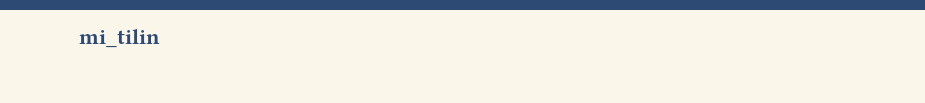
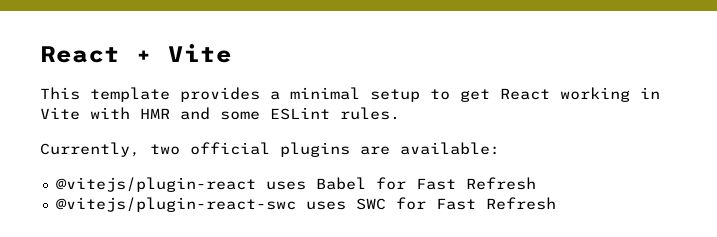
- mi_tilin
+ React + Vite
+ This template provides a minimal setup to get React working in Vite with HMR and some ESLint rules.
+ Currently, two official plugins are available:
+ @vitejs/plugin-react uses Babel for Fast Refresh
+ @vitejs/plugin-react-swc uses SWC for Fast Refresh

